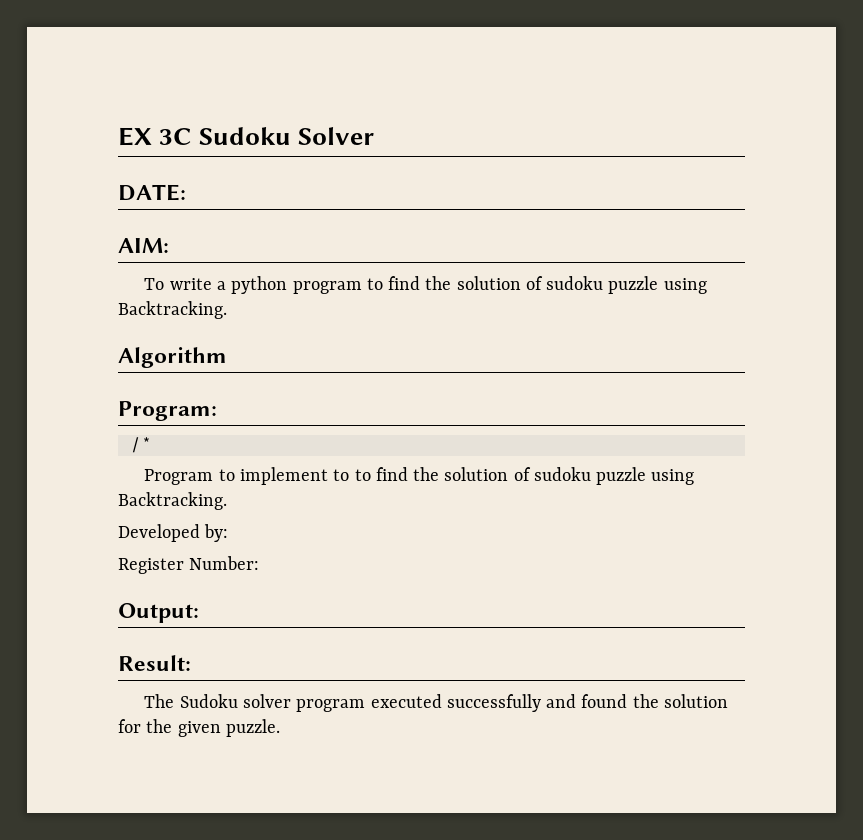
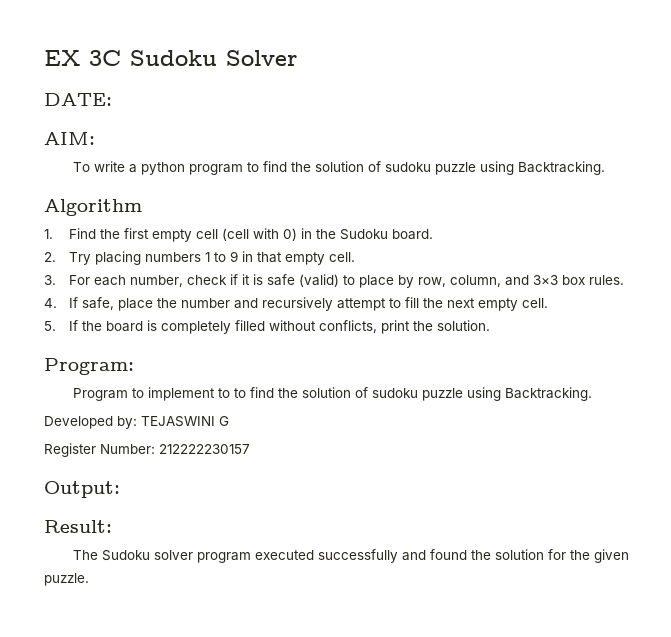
+ 1. Find the first empty cell (cell with 0) in the Sudoku board.
+ 2. Try placing numbers 1 to 9 in that empty cell.
+ 3. For each number, check if it is safe (valid) to place by row, column, and 3×3 box rules.
+ 4. If safe, place the number and recursively attempt to fill the next empty cell.
+ 5. If the board is completely filled without conflicts, print the solution.
- /*
- Developed by:
+ Developed by: TEJASWINI G
- Register Number:
+ Register Number: 212222230157

